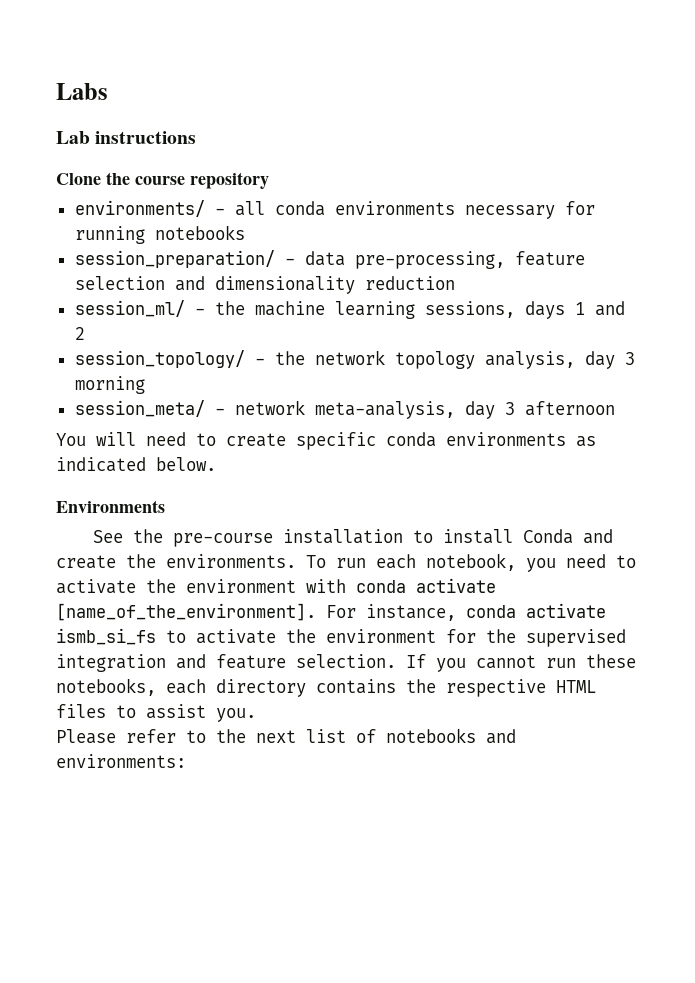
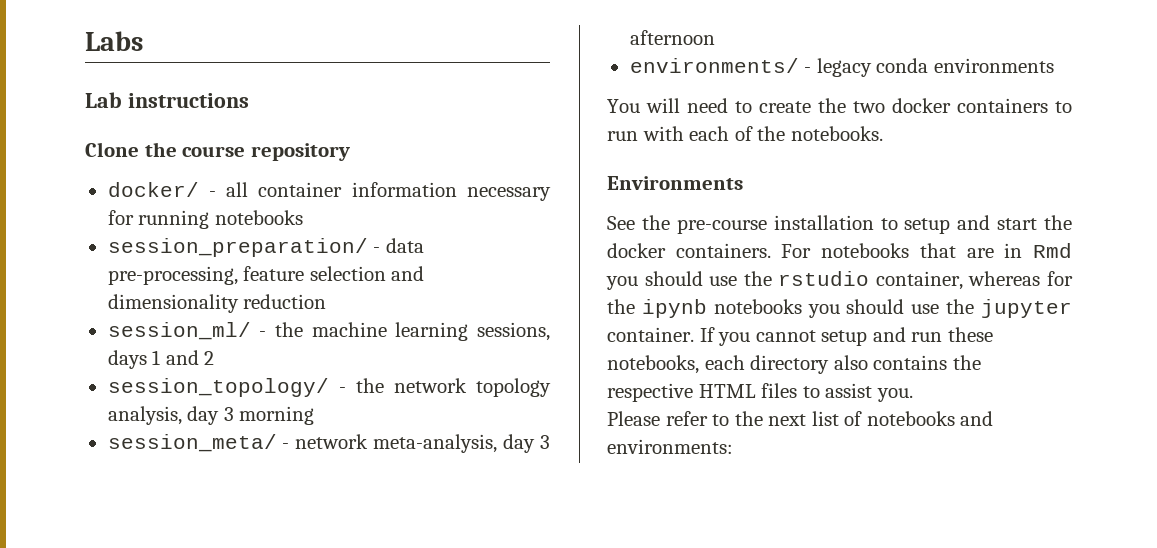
- environments/ - all conda environments necessary for running notebooks
+ docker/ - all container information necessary for running notebooks
+ environments/ - legacy conda environments
- You will need to create specific conda environments as indicated below.
+ You will need to create the two docker containers to run with each of the notebooks.
- See the pre-course installation to install Conda and create the environments. To run each notebook, you need to activate the environment with conda activate [name_of_the_environment]. For instance, conda activate ismb_si_fs to activate the environment for the supervised integration and feature selection.
+ See the pre-course installation to setup and start the docker containers. For notebooks that are in Rmd you should use the rstudio container, whereas for the ipynb notebooks you should use the jupyter container.
- If you cannot run these notebooks, each directory contains the respective HTML files to assist you.
+ If you cannot setup and run these notebooks, each directory also contains the respective HTML files to assist you.

